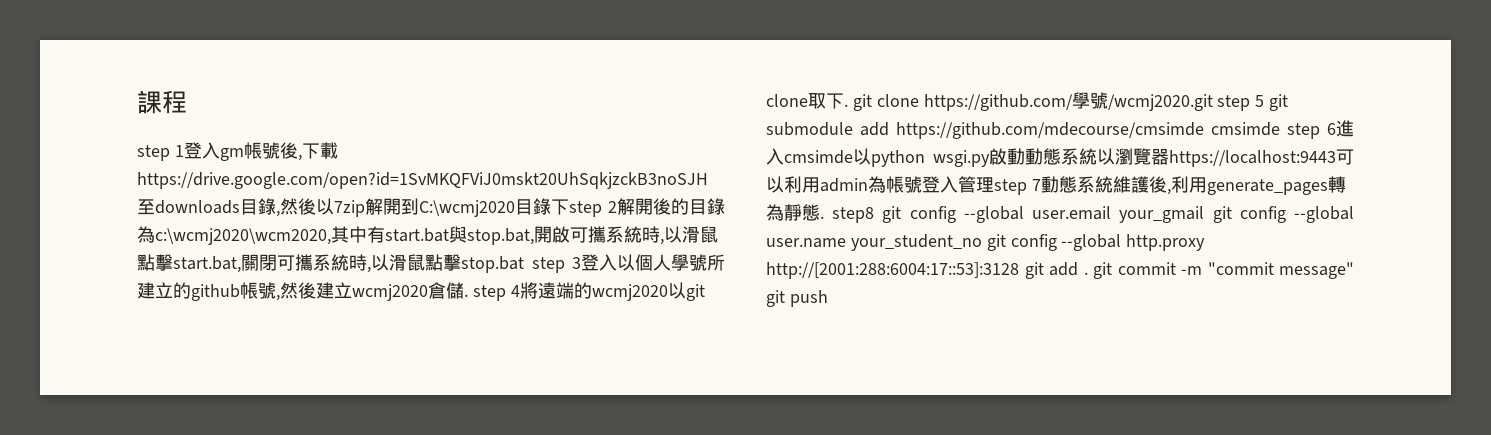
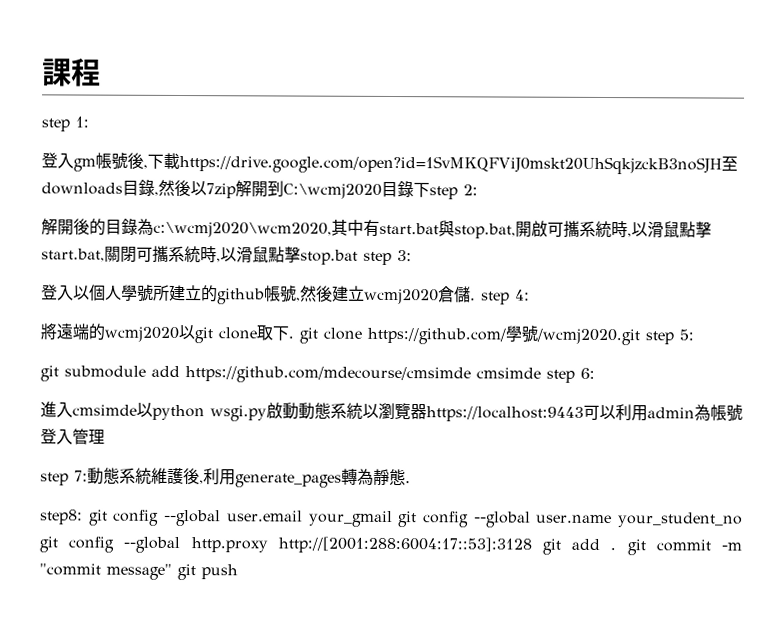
- step 1登入gm帳號後,下載https://drive.google.com/open?id=1SvMKQFViJ0mskt20UhSqkjzckB3noSJH至downloads目錄,然後以7zip解開到C:\wcmj2020目錄下step 2解開後的目錄為c:\wcmj2020\wcm2020,其中有start.bat與stop.bat,開啟可攜系統時,以滑鼠點擊start.bat,關閉可攜系統時,以滑鼠點擊stop.bat step 3登入以個人學號所建立的github帳號,然後建立wcmj2020倉儲. step 4將遠端的wcmj2020以git clone取下. git clone https://github.com/學號/wcmj2020.git step 5 git submodule add https://github.com/mdecourse/cmsimde cmsimde step 6進入cmsimde以python wsgi.py啟動動態系統以瀏覽器https://localhost:9443可以利用admin為帳號登入管理step 7動態系統維護後,利用generate_pages轉為靜態. step8 git config --global user.email your_gmail git config --global user.name your_student_no git config --global http.proxy http://[2001:288:6004:17::53]:3128 git add . git commit -m "commit message" git push
+ step 1:
+ 登入gm帳號後,下載https://drive.google.com/open?id=1SvMKQFViJ0mskt20UhSqkjzckB3noSJH至downloads目錄,然後以7zip解開到C:\wcmj2020目錄下step 2:
+ 解開後的目錄為c:\wcmj2020\wcm2020,其中有start.bat與stop.bat,開啟可攜系統時,以滑鼠點擊start.bat,關閉可攜系統時,以滑鼠點擊stop.bat step 3:
+ 登入以個人學號所建立的github帳號,然後建立wcmj2020倉儲. step 4:
+ 將遠端的wcmj2020以git clone取下. git clone https://github.com/學號/wcmj2020.git step 5:
+ git submodule add https://github.com/mdecourse/cmsimde cmsimde step 6:
+ 進入cmsimde以python wsgi.py啟動動態系統以瀏覽器https://localhost:9443可以利用admin為帳號登入管理
+ step 7:動態系統維護後,利用generate_pages轉為靜態.
+ step8: git config --global user.email your_gmail git config --global user.name your_student_no git config --global http.proxy http://[2001:288:6004:17::53]:3128 git add . git commit -m "commit message" git push

